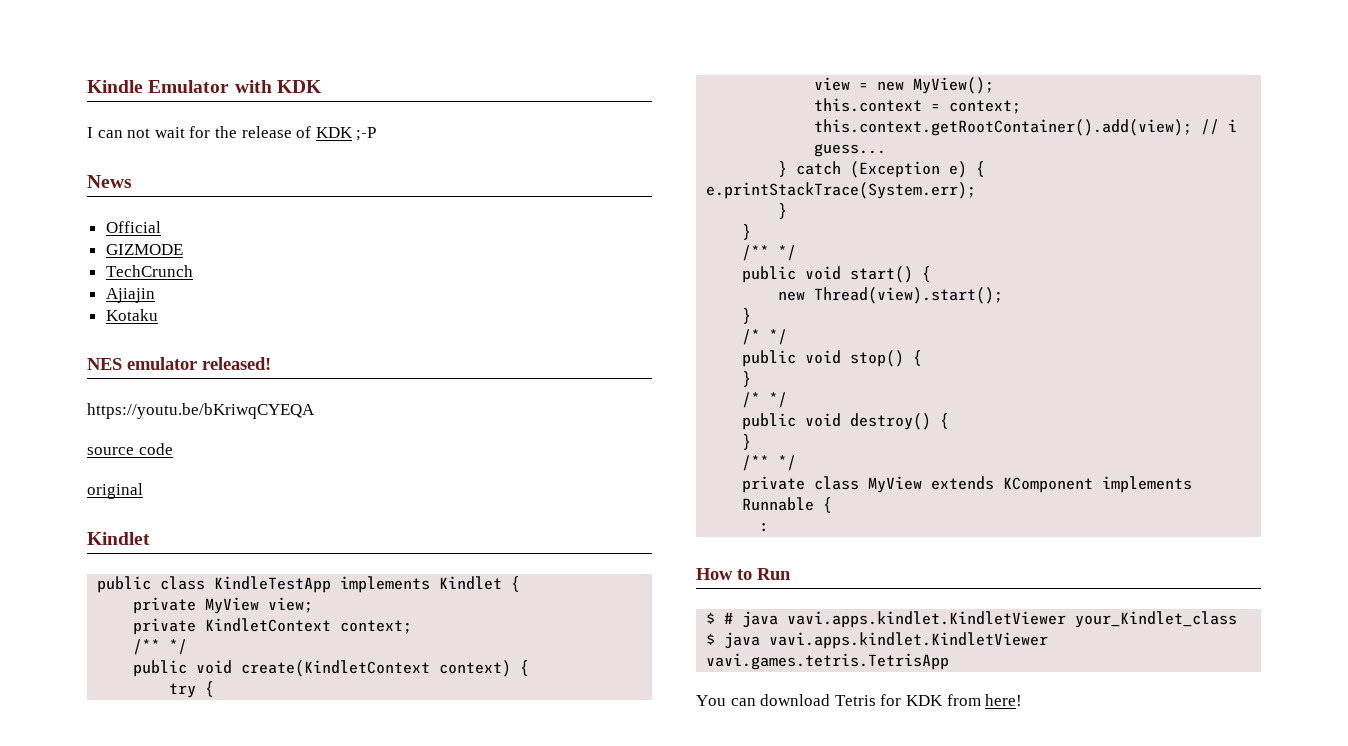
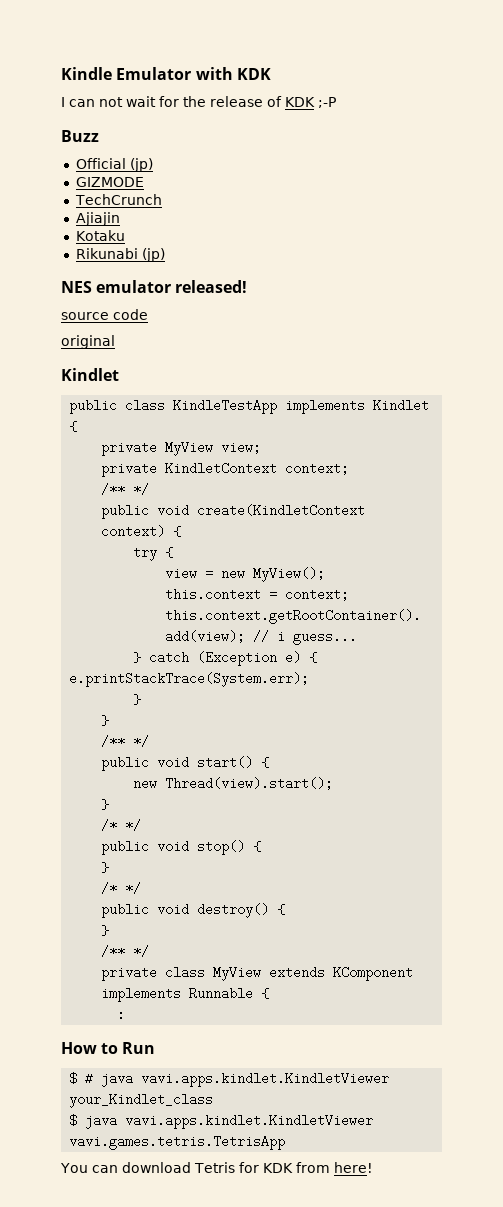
- News
+ Buzz
- Official
+ Official (jp)
+ Rikunabi (jp)
- https://youtu.be/bKriwqCYEQA

